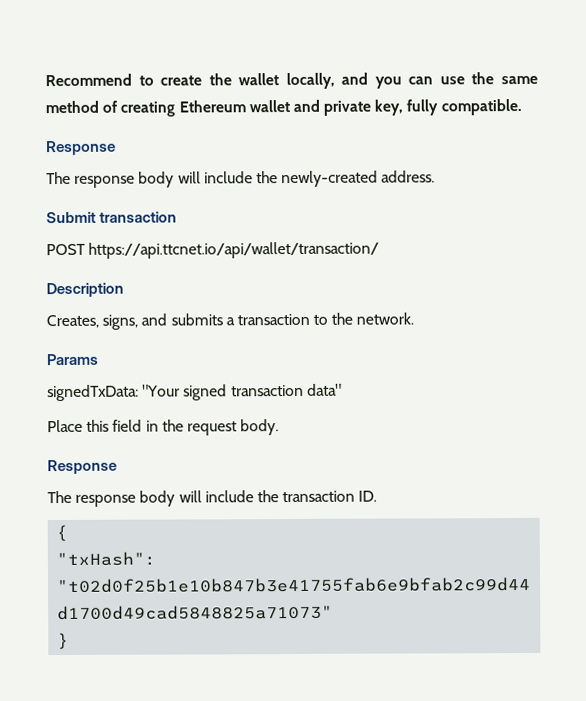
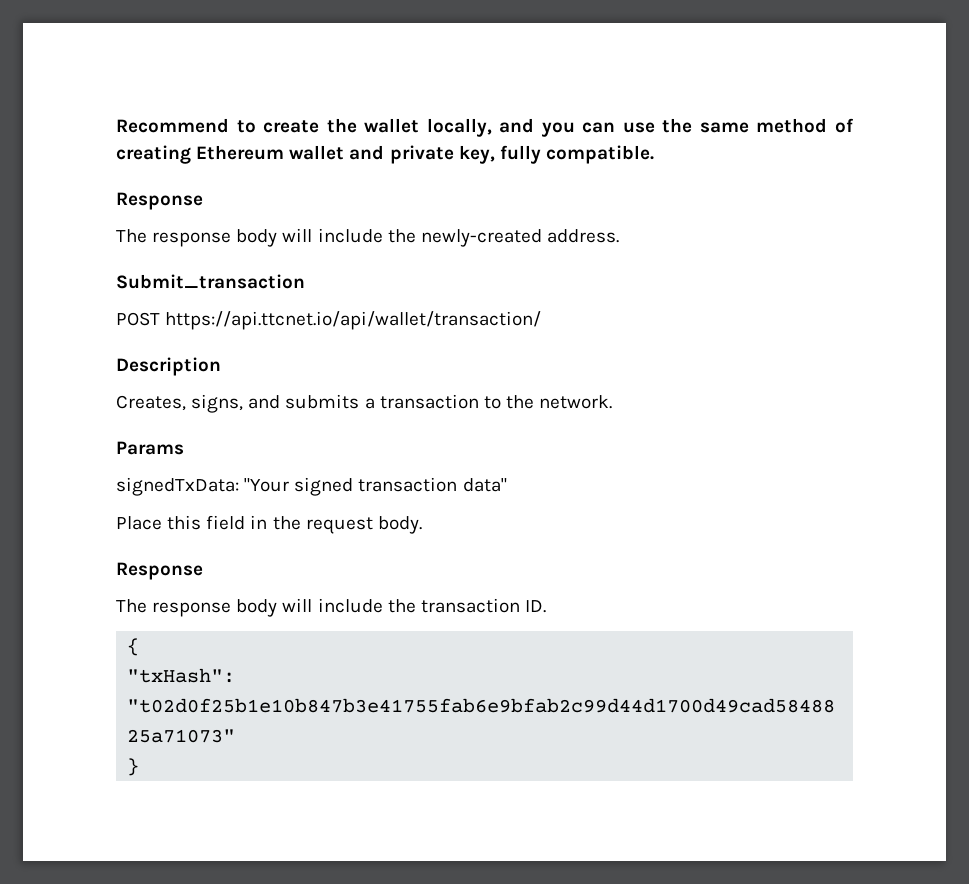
- Submit transaction
+ Submit_transaction

